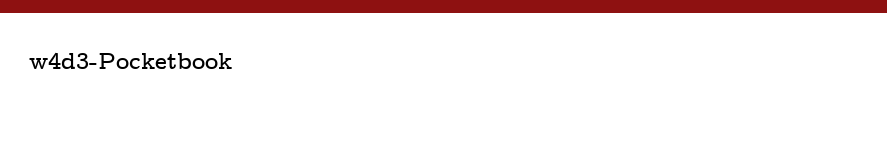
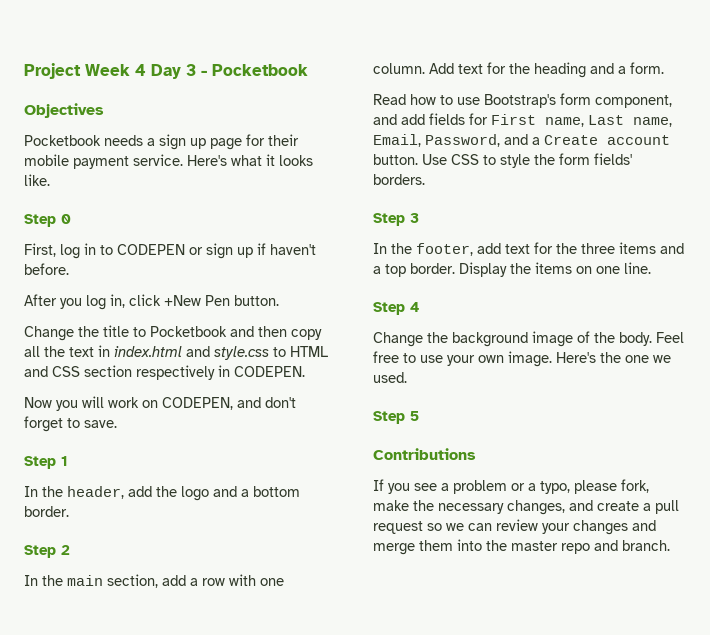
- w4d3-Pocketbook
+ Project Week 4 Day 3 - Pocketbook
+ Objectives
+ Pocketbook needs a sign up page for their mobile payment service. Here's what it looks like.
+ Step 0
+ First, log in to CODEPEN or sign up if haven't before.
+ After you log in, click +New Pen button.
+ Change the title to Pocketbook and then copy all the text in index.html and style.css to HTML and CSS section respectively in CODEPEN.
+ Now you will work on CODEPEN, and don't forget to save.
+ Step 1
+ In the header, add the logo and a bottom border.
+ Step 2
+ In the main section, add a row with one column. Add text for the heading and a form.
+ Read how to use Bootstrap's form component, and add fields for First name, Last name, Email, Password, and a Create account button. Use CSS to style the form fields' borders.
+ Step 3
+ In the footer, add text for the three items and a top border. Display the items on one line.
+ Step 4
+ Change the background image of the body. Feel free to use your own image. Here's the one we used.
+ Step 5
+ Contributions
+ If you see a problem or a typo, please fork, make the necessary changes, and create a pull request so we can review your changes and merge them into the master repo and branch.

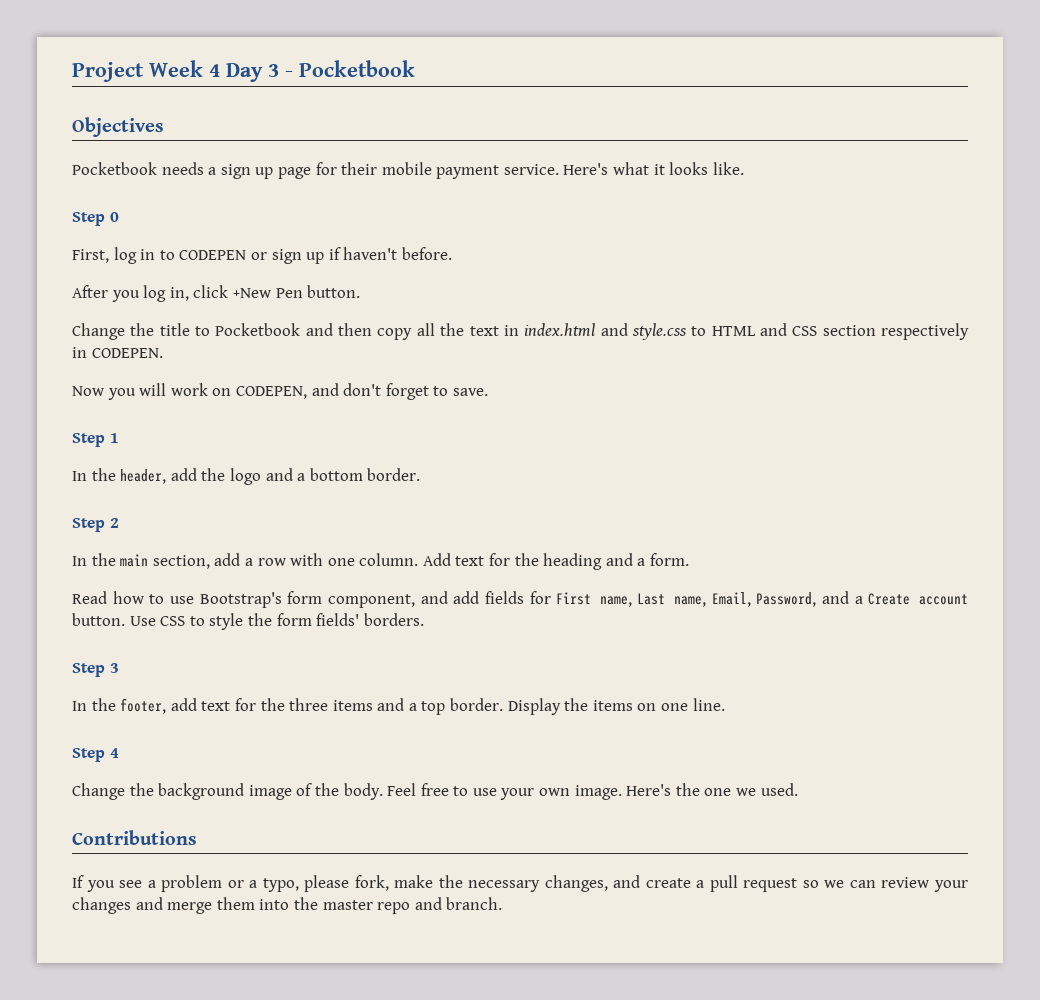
- Step 5

